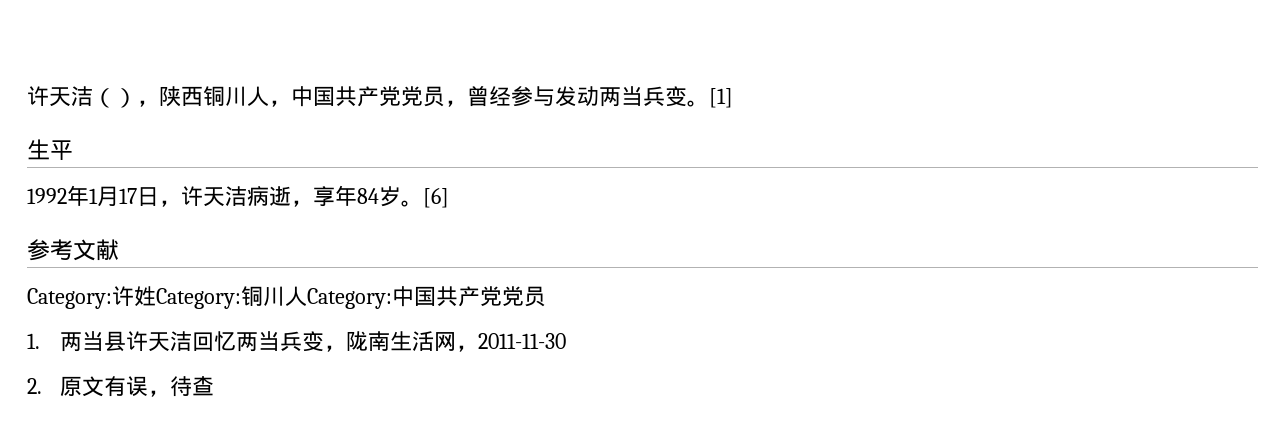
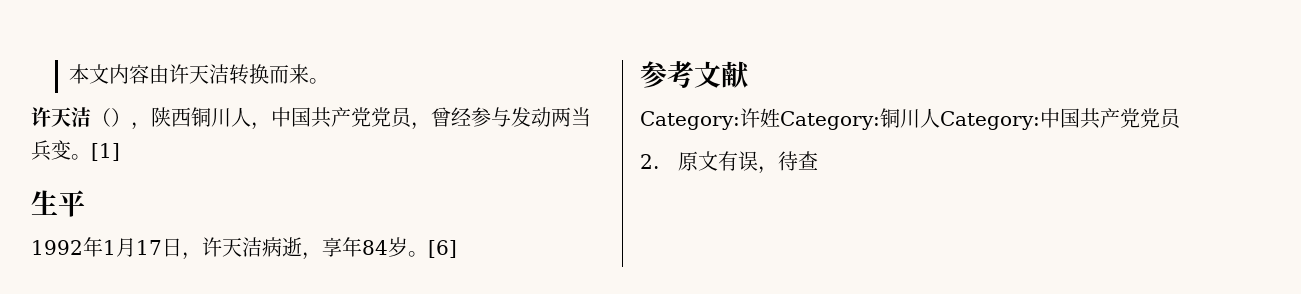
+ 本文内容由许天洁转换而来。
- 1.两当县许天洁回忆两当兵变，陇南生活网，2011-11-30

